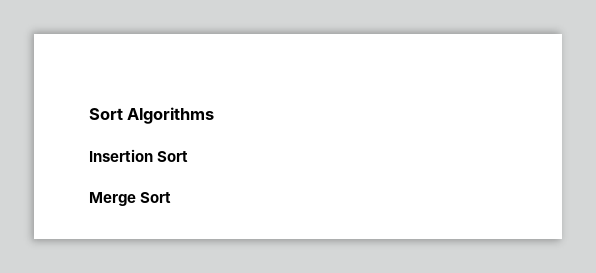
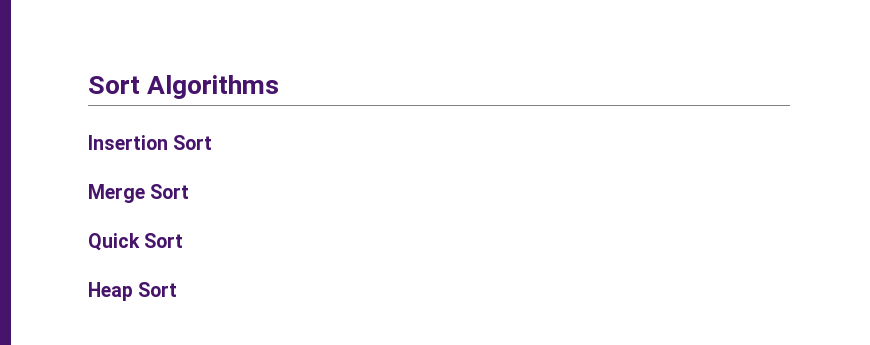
+ Quick Sort
+ Heap Sort

